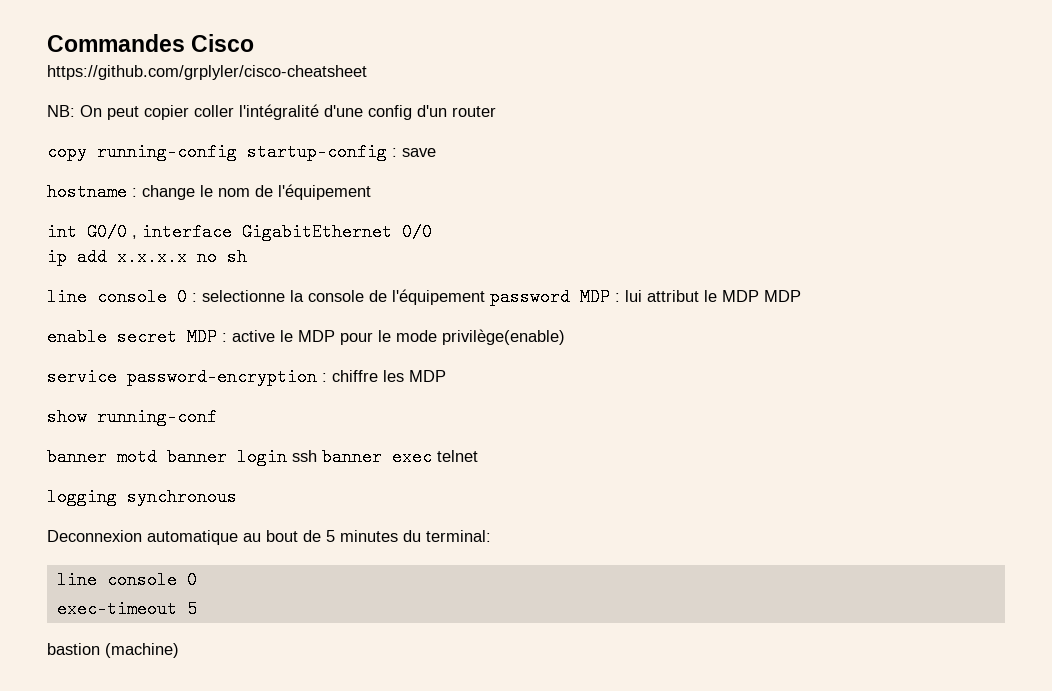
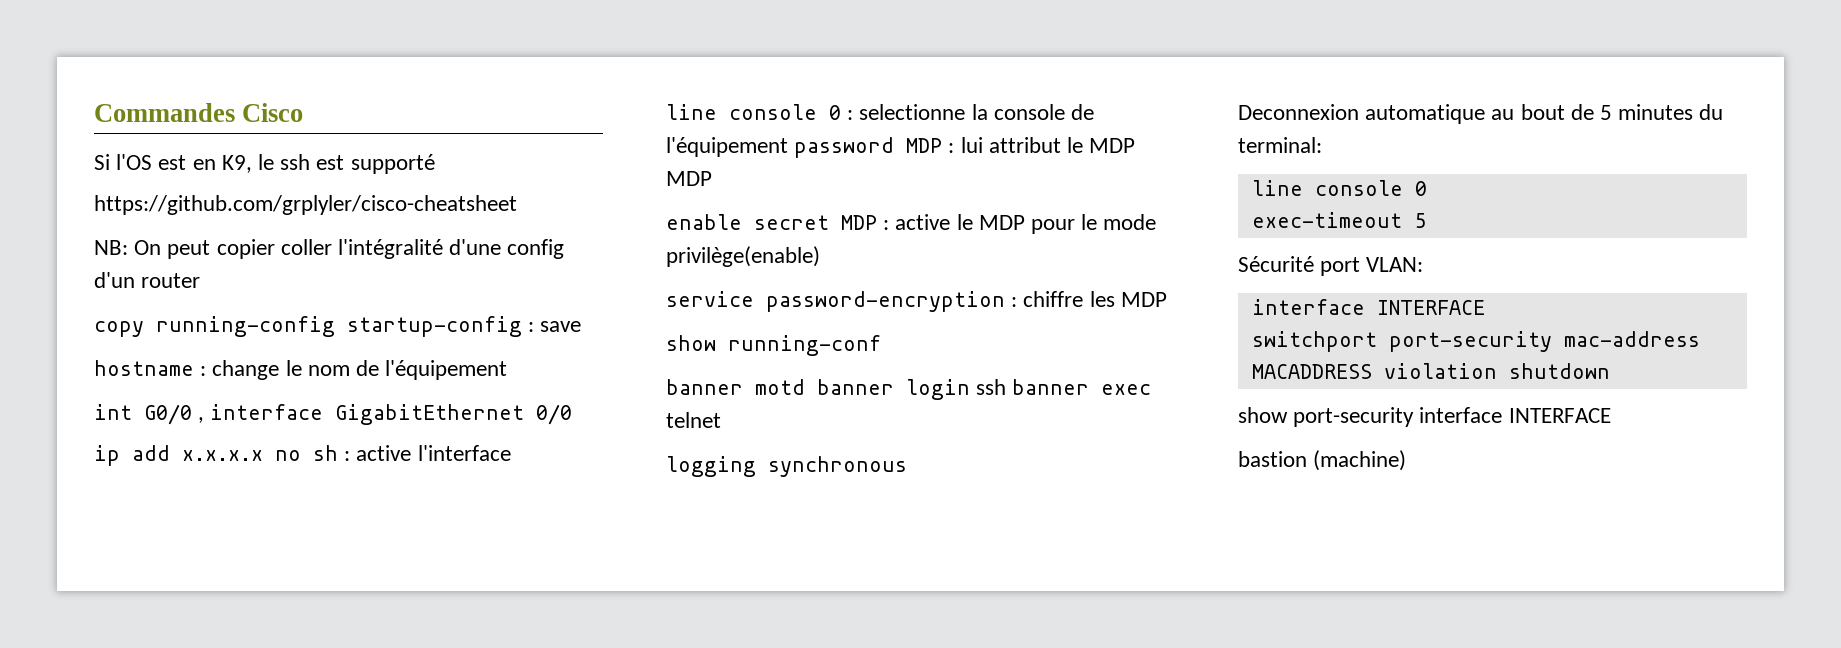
+ Si l'OS est en K9, le ssh est supporté
- ip add x.x.x.x no sh
+ ip add x.x.x.x no sh : active l'interface
+ Sécurité port VLAN:
+ interface INTERFACE
+ switchport port-security mac-address MACADDRESS violation shutdown
+ show port-security interface INTERFACE

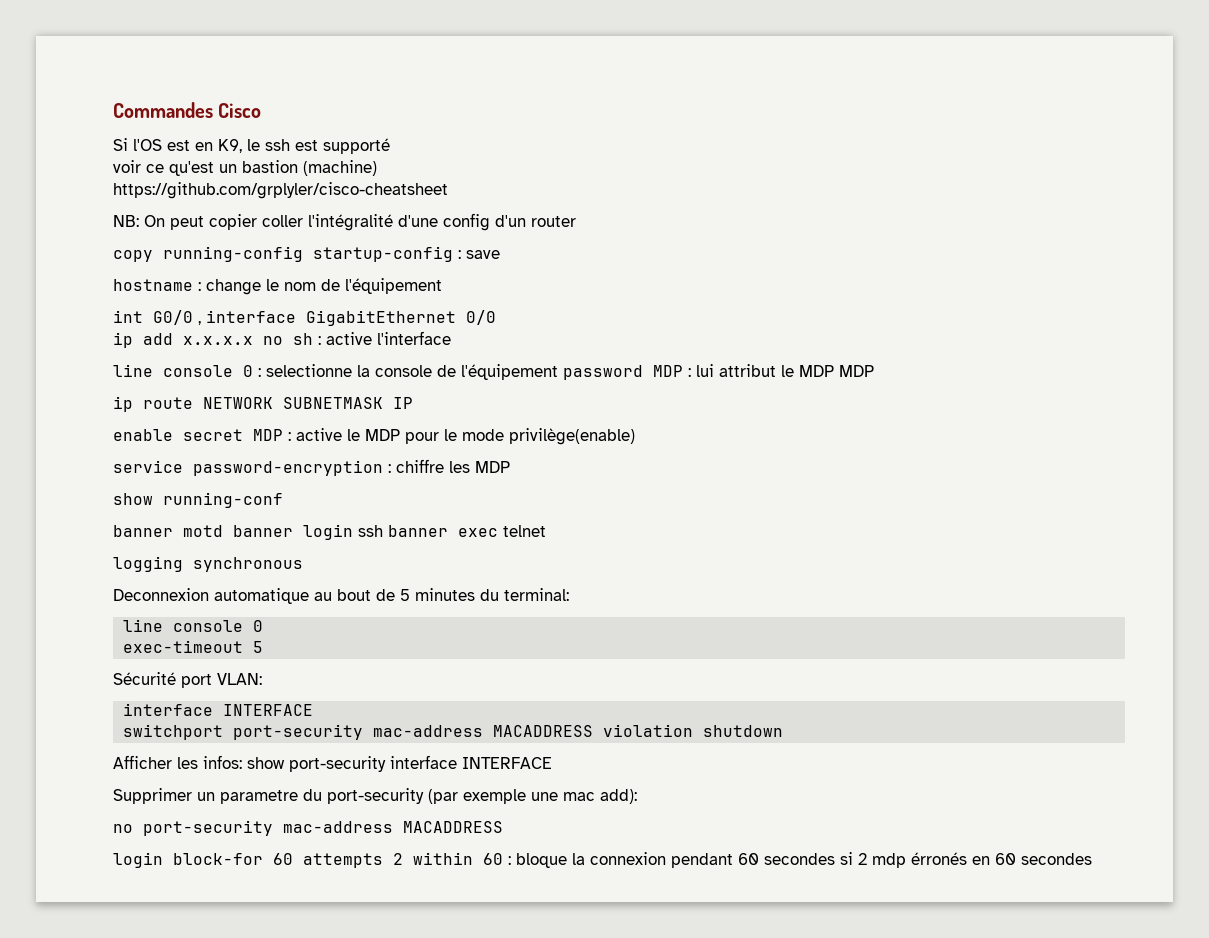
+ voir ce qu'est un bastion (machine)
+ ip route NETWORK SUBNETMASK IP
- show port-security interface INTERFACE
+ Afficher les infos: show port-security interface INTERFACE
- bastion (machine)
+ Supprimer un parametre du port-security (par exemple une mac add):
+ no port-security mac-address MACADDRESS
+ login block-for 60 attempts 2 within 60 : bloque la connexion pendant 60 secondes si 2 mdp érronés en 60 secondes

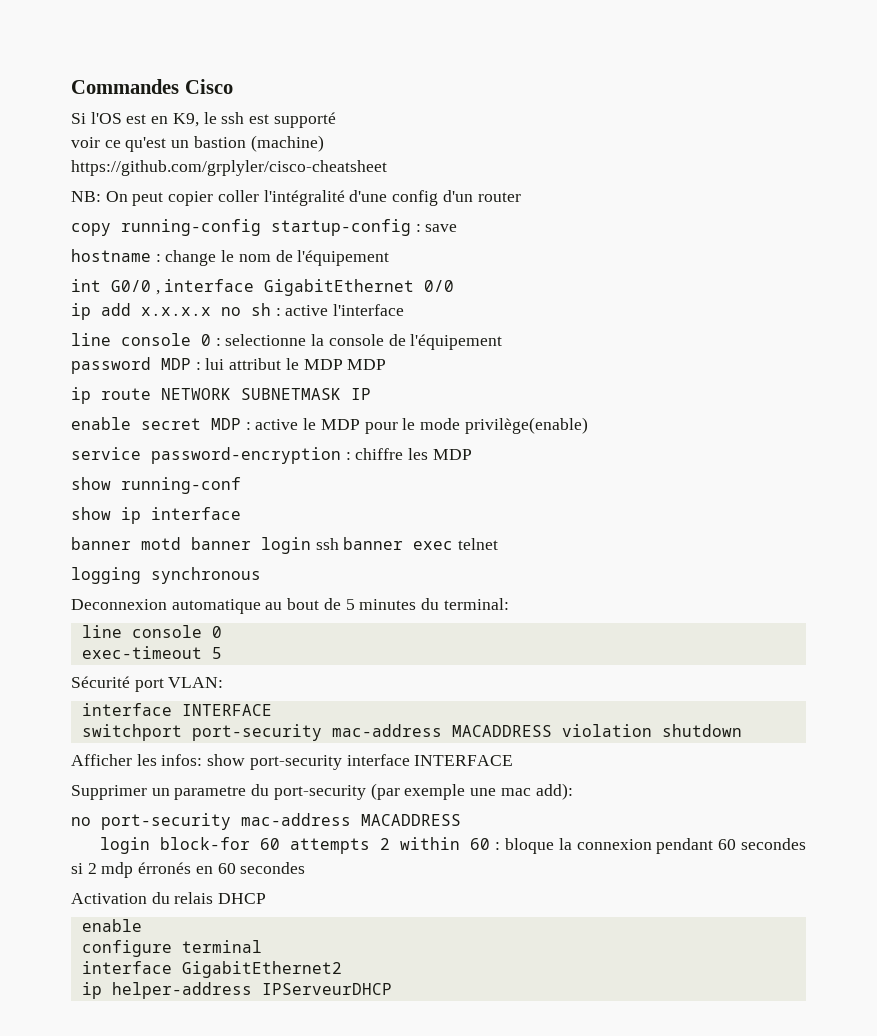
- line console 0 : selectionne la console de l'équipement password MDP : lui attribut le MDP MDP
+ line console 0 : selectionne la console de l'équipement
+ password MDP : lui attribut le MDP MDP
+ show ip interface
+ Activation du relais DHCP
+ enable
+ configure terminal
+ interface GigabitEthernet2
+ ip helper-address IPServeurDHCP

